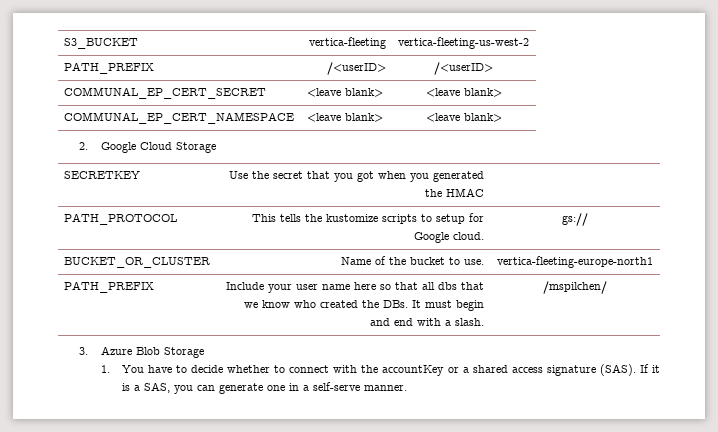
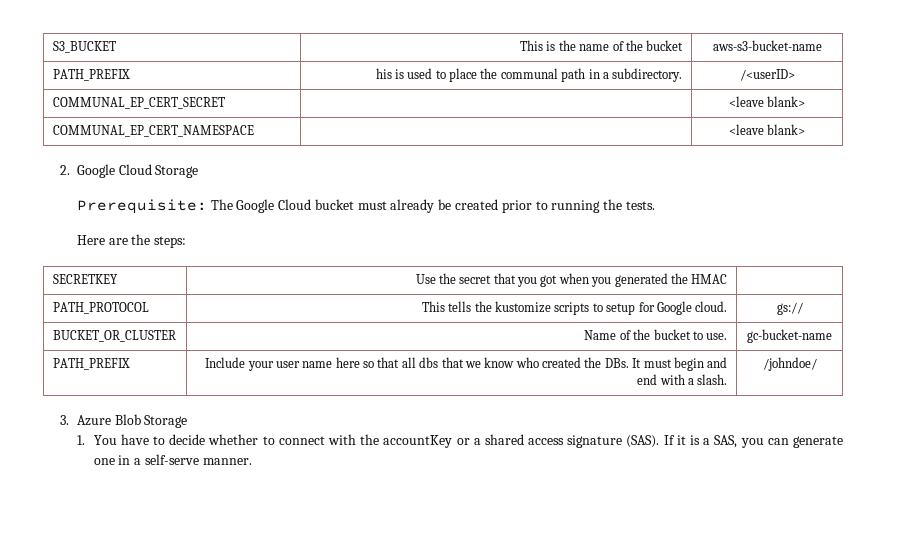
- S3_BUCKET | vertica-fleeting | vertica-fleeting-us-west-2
- PATH_PREFIX | /<userID> | /<userID>
+ S3_BUCKET | This is the name of the bucket | aws-s3-bucket-name
+ PATH_PREFIX | his is used to place the communal path in a subdirectory. | /<userID>
- COMMUNAL_EP_CERT_SECRET | <leave blank> | <leave blank>
+ COMMUNAL_EP_CERT_SECRET | | <leave blank>
- COMMUNAL_EP_CERT_NAMESPACE | <leave blank> | <leave blank>
+ COMMUNAL_EP_CERT_NAMESPACE | | <leave blank>
+ Prerequisite: The Google Cloud bucket must already be created prior to running the tests.
+ Here are the steps:
- BUCKET_OR_CLUSTER | Name of the bucket to use. | vertica-fleeting-europe-north1
+ BUCKET_OR_CLUSTER | Name of the bucket to use. | gc-bucket-name
- PATH_PREFIX | Include your user name here so that all dbs that we know who created the DBs. It must begin and end with a slash. | /mspilchen/
+ PATH_PREFIX | Include your user name here so that all dbs that we know who created the DBs. It must begin and end with a slash. | /johndoe/

